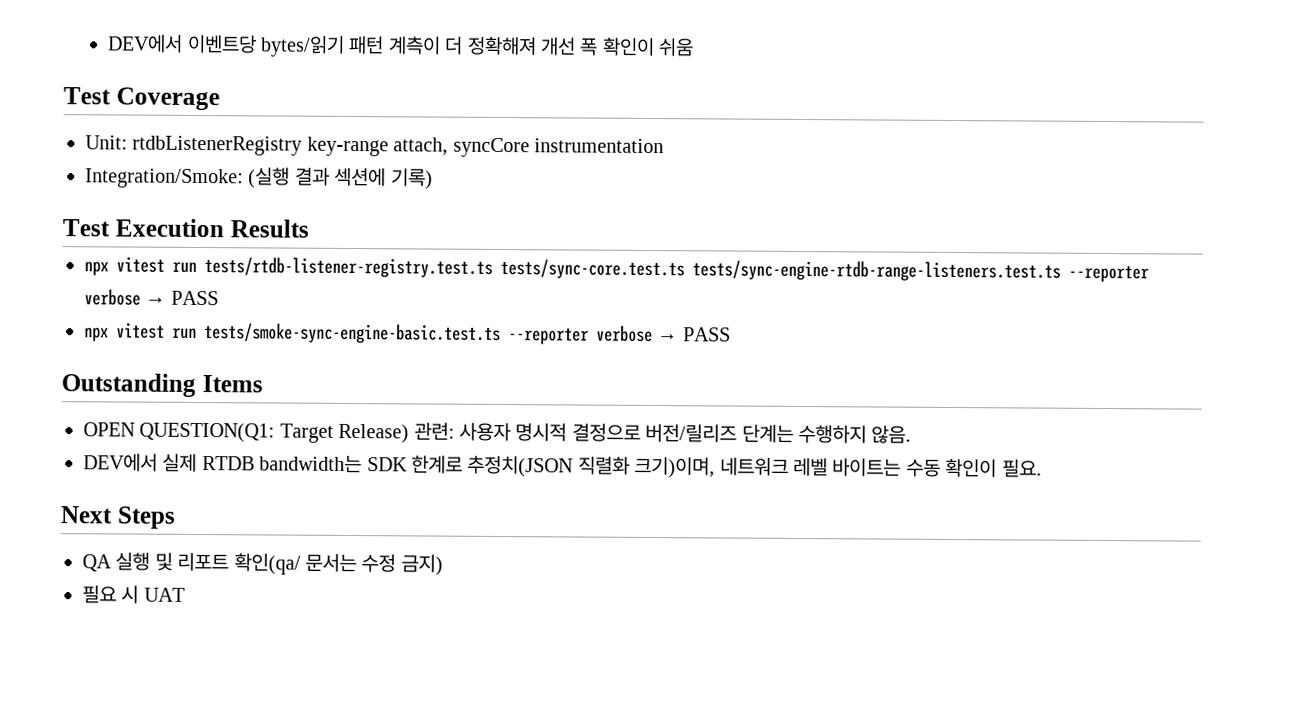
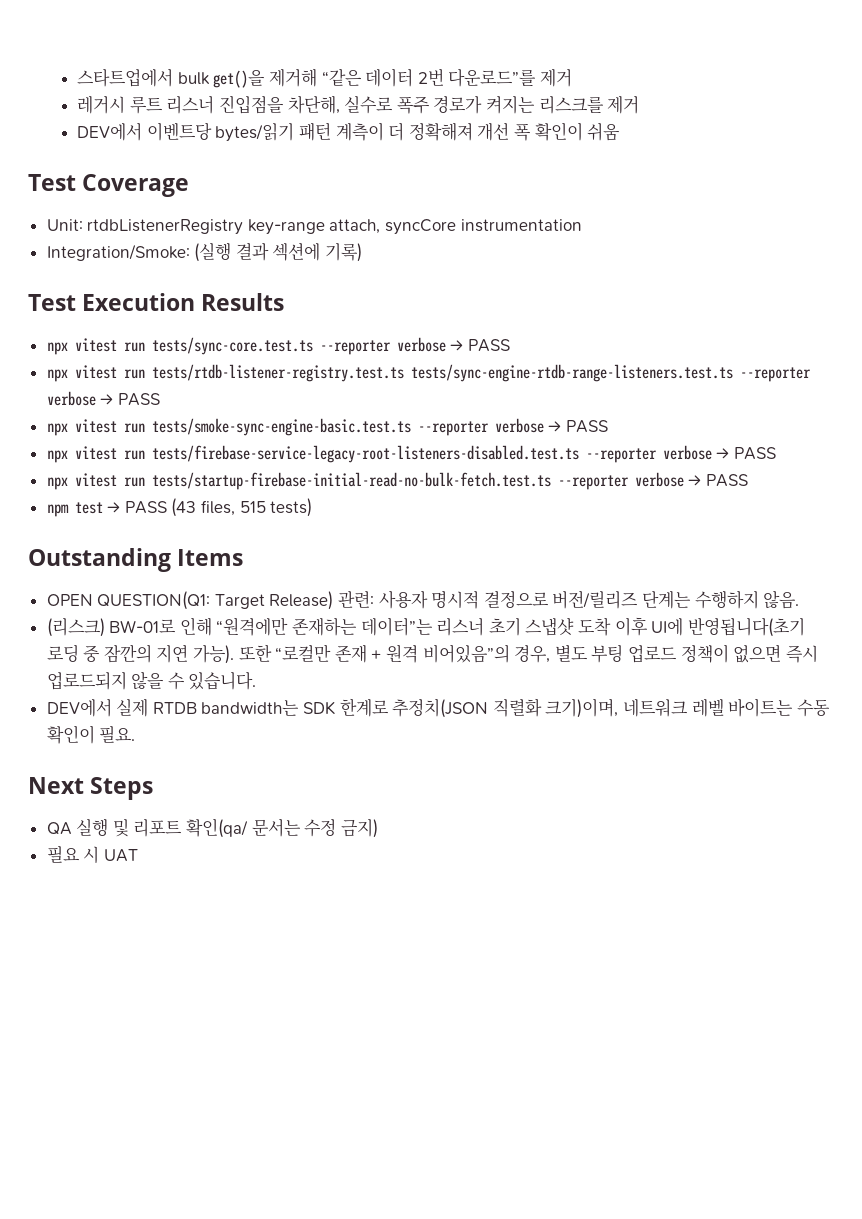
+ 스타트업에서 bulk get()을 제거해 “같은 데이터 2번 다운로드”를 제거
+ 레거시 루트 리스너 진입점을 차단해, 실수로 폭주 경로가 켜지는 리스크를 제거
+ npx vitest run tests/sync-core.test.ts --reporter verbose → PASS
- npx vitest run tests/rtdb-listener-registry.test.ts tests/sync-core.test.ts tests/sync-engine-rtdb-range-listeners.test.ts --reporter verbose → PASS
+ npx vitest run tests/rtdb-listener-registry.test.ts tests/sync-engine-rtdb-range-listeners.test.ts --reporter verbose → PASS
+ npx vitest run tests/firebase-service-legacy-root-listeners-disabled.test.ts --reporter verbose → PASS
+ npx vitest run tests/startup-firebase-initial-read-no-bulk-fetch.test.ts --reporter verbose → PASS
+ npm test → PASS (43 files, 515 tests)
+ (리스크) BW-01로 인해 “원격에만 존재하는 데이터”는 리스너 초기 스냅샷 도착 이후 UI에 반영됩니다(초기 로딩 중 잠깐의 지연 가능). 또한 “로컬만 존재 + 원격 비어있음”의 경우, 별도 부팅 업로드 정책이 없으면 즉시 업로드되지 않을 수 있습니다.

